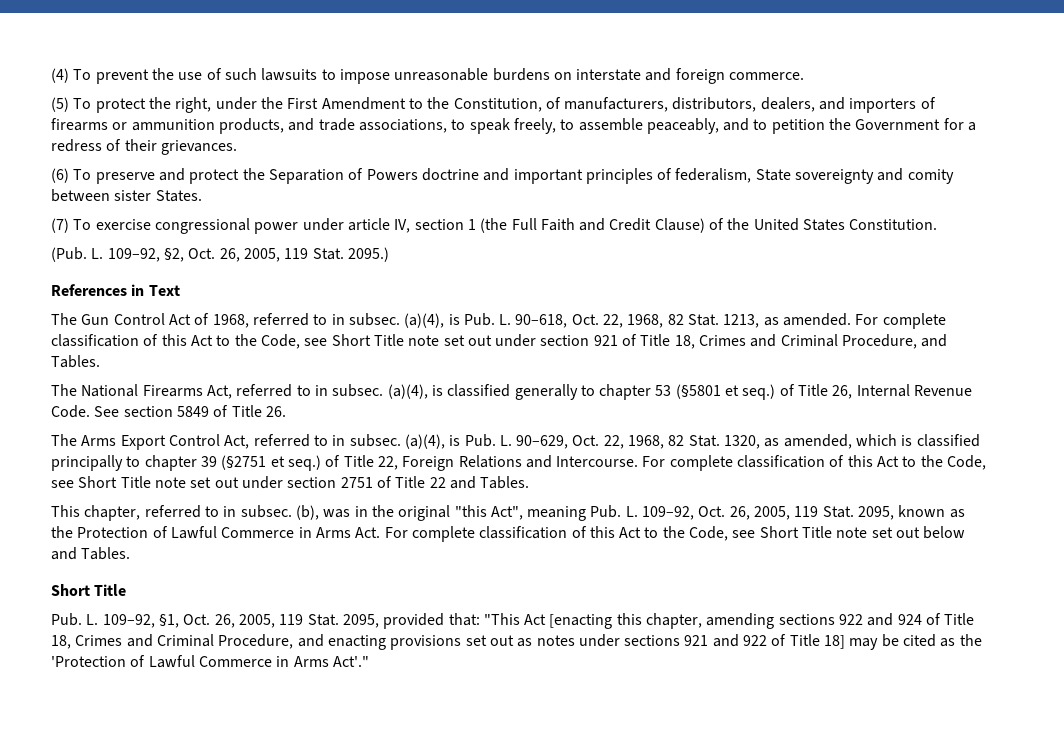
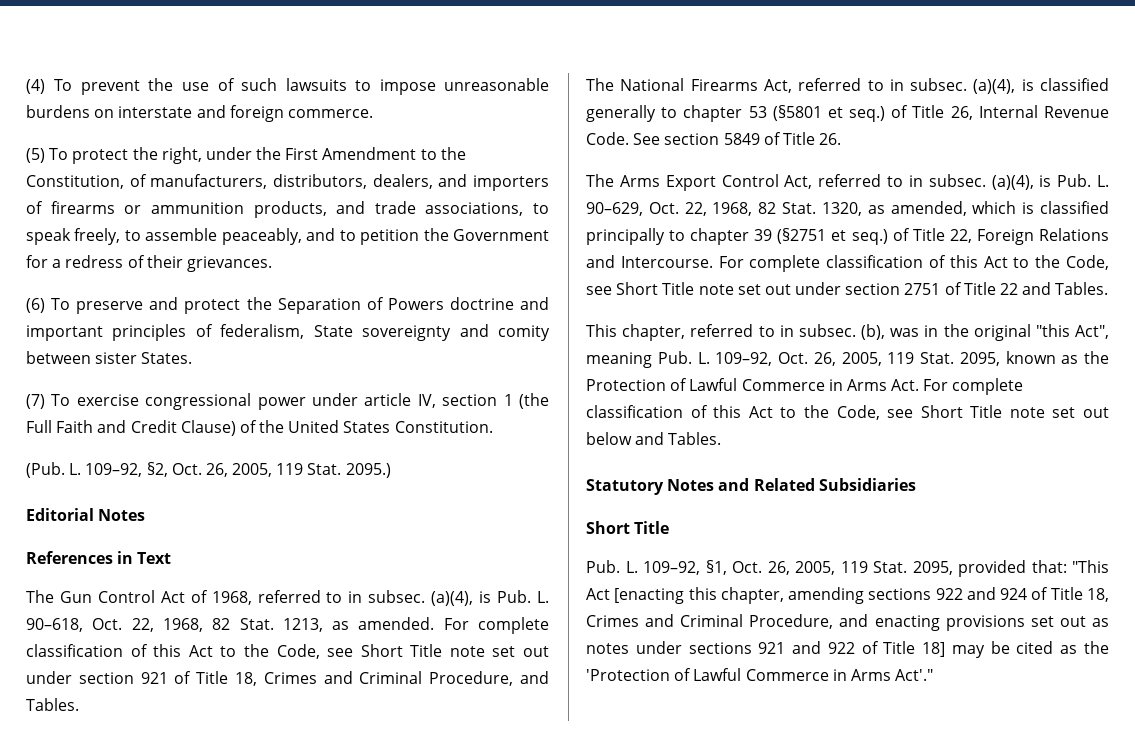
+ Editorial Notes
+ Statutory Notes and Related Subsidiaries

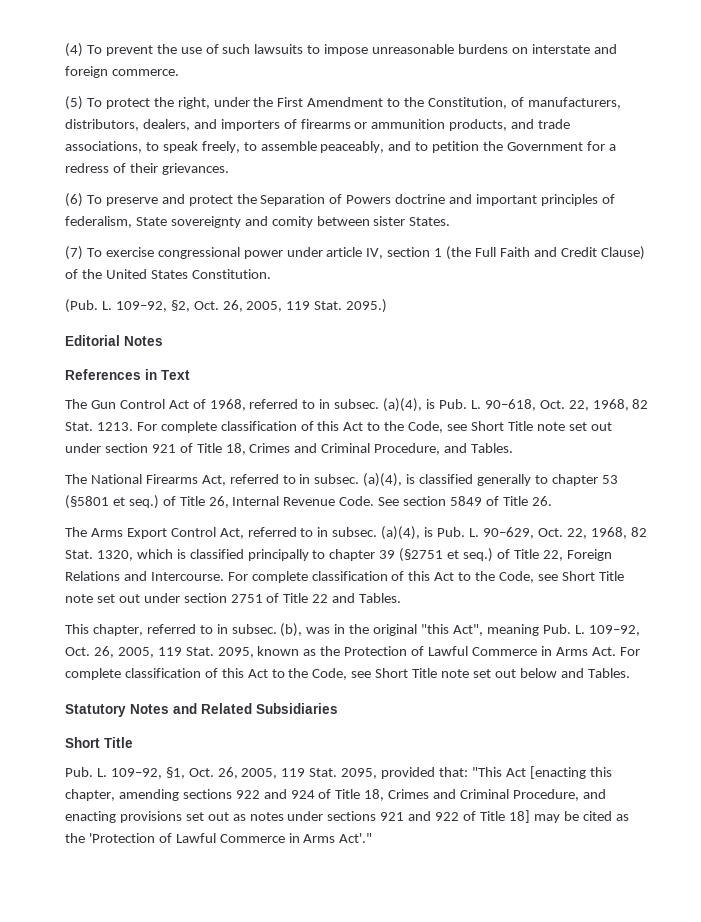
- 1213, as amended.
+ 1213.
- 1320, as amended, which is classified principally to chapter 39 (§2751 et seq.) of Title 22, Foreign Relations and Intercourse.
+ 1320, which is classified principally to chapter 39 (§2751 et seq.) of Title 22, Foreign Relations and Intercourse.

